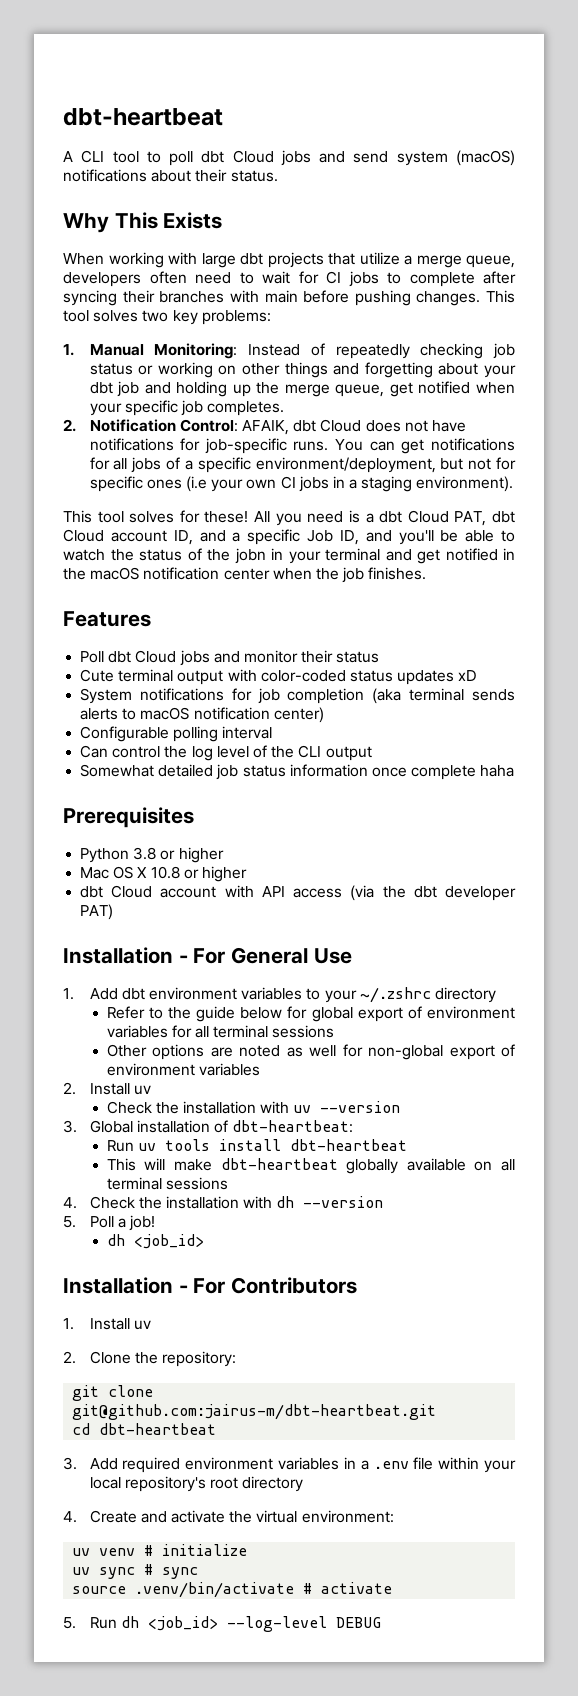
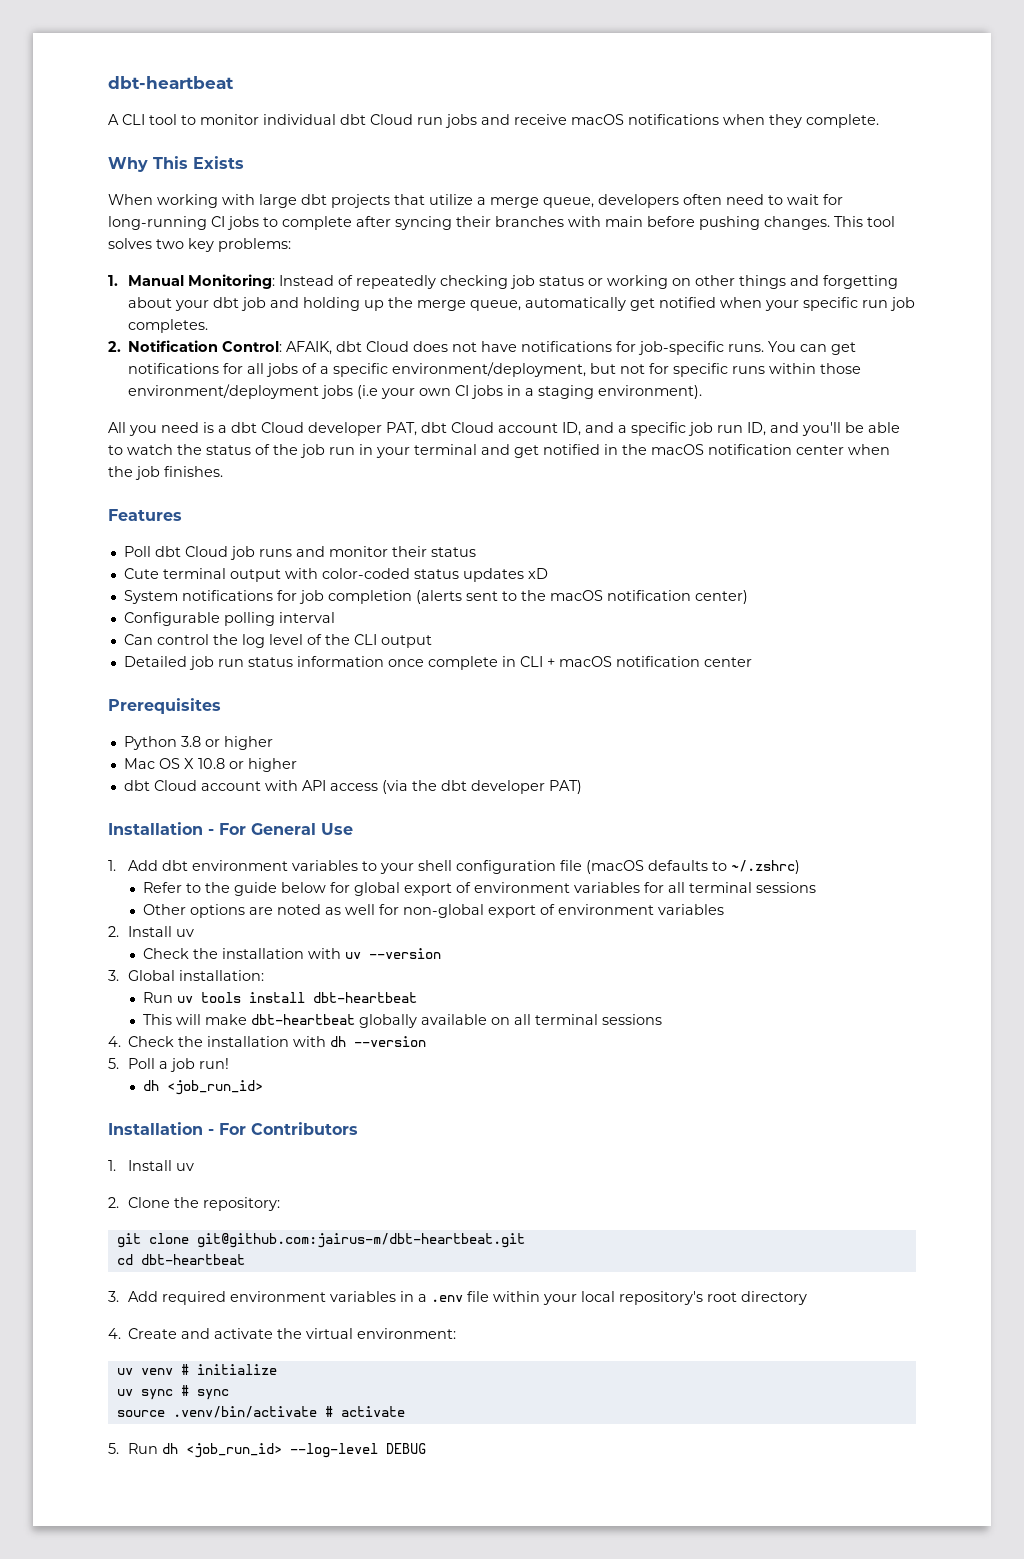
- A CLI tool to poll dbt Cloud jobs and send system (macOS) notifications about their status.
+ A CLI tool to monitor individual dbt Cloud run jobs and receive macOS notifications when they complete.
- When working with large dbt projects that utilize a merge queue, developers often need to wait for CI jobs to complete after syncing their branches with main before pushing changes.
+ When working with large dbt projects that utilize a merge queue, developers often need to wait for long-running CI jobs to complete after syncing their branches with main before pushing changes.
- 1. Manual Monitoring: Instead of repeatedly checking job status or working on other things and forgetting about your dbt job and holding up the merge queue, get notified when your specific job completes.
+ 1. Manual Monitoring: Instead of repeatedly checking job status or working on other things and forgetting about your dbt job and holding up the merge queue, automatically get notified when your specific run job completes.
- You can get notifications for all jobs of a specific environment/deployment, but not for specific ones (i.e your own CI jobs in a staging environment).
+ You can get notifications for all jobs of a specific environment/deployment, but not for specific runs within those environment/deployment jobs (i.e your own CI jobs in a staging environment).
- This tool solves for these! All you need is a dbt Cloud PAT, dbt Cloud account ID, and a specific Job ID, and you'll be able to watch the status of the jobn in your terminal and get notified in the macOS notification center when the job finishes.
+ All you need is a dbt Cloud developer PAT, dbt Cloud account ID, and a specific job run ID, and you'll be able to watch the status of the job run in your terminal and get notified in the macOS notification center when the job finishes.
- Poll dbt Cloud jobs and monitor their status
+ Poll dbt Cloud job runs and monitor their status
- System notifications for job completion (aka terminal sends alerts to macOS notification center)
+ System notifications for job completion (alerts sent to the macOS notification center)
- Somewhat detailed job status information once complete haha
+ Detailed job run status information once complete in CLI + macOS notification center
- 1. Add dbt environment variables to your ~/.zshrc directory
+ 1. Add dbt environment variables to your shell configuration file (macOS defaults to ~/.zshrc)
- 3. Global installation of dbt-heartbeat:
+ 3. Global installation:
- 5. Poll a job!
- dh <job_id>
+ 5. Poll a job run!
+ dh <job_run_id>
- 5. Run dh <job_id> --log-level DEBUG
+ 5. Run dh <job_run_id> --log-level DEBUG

